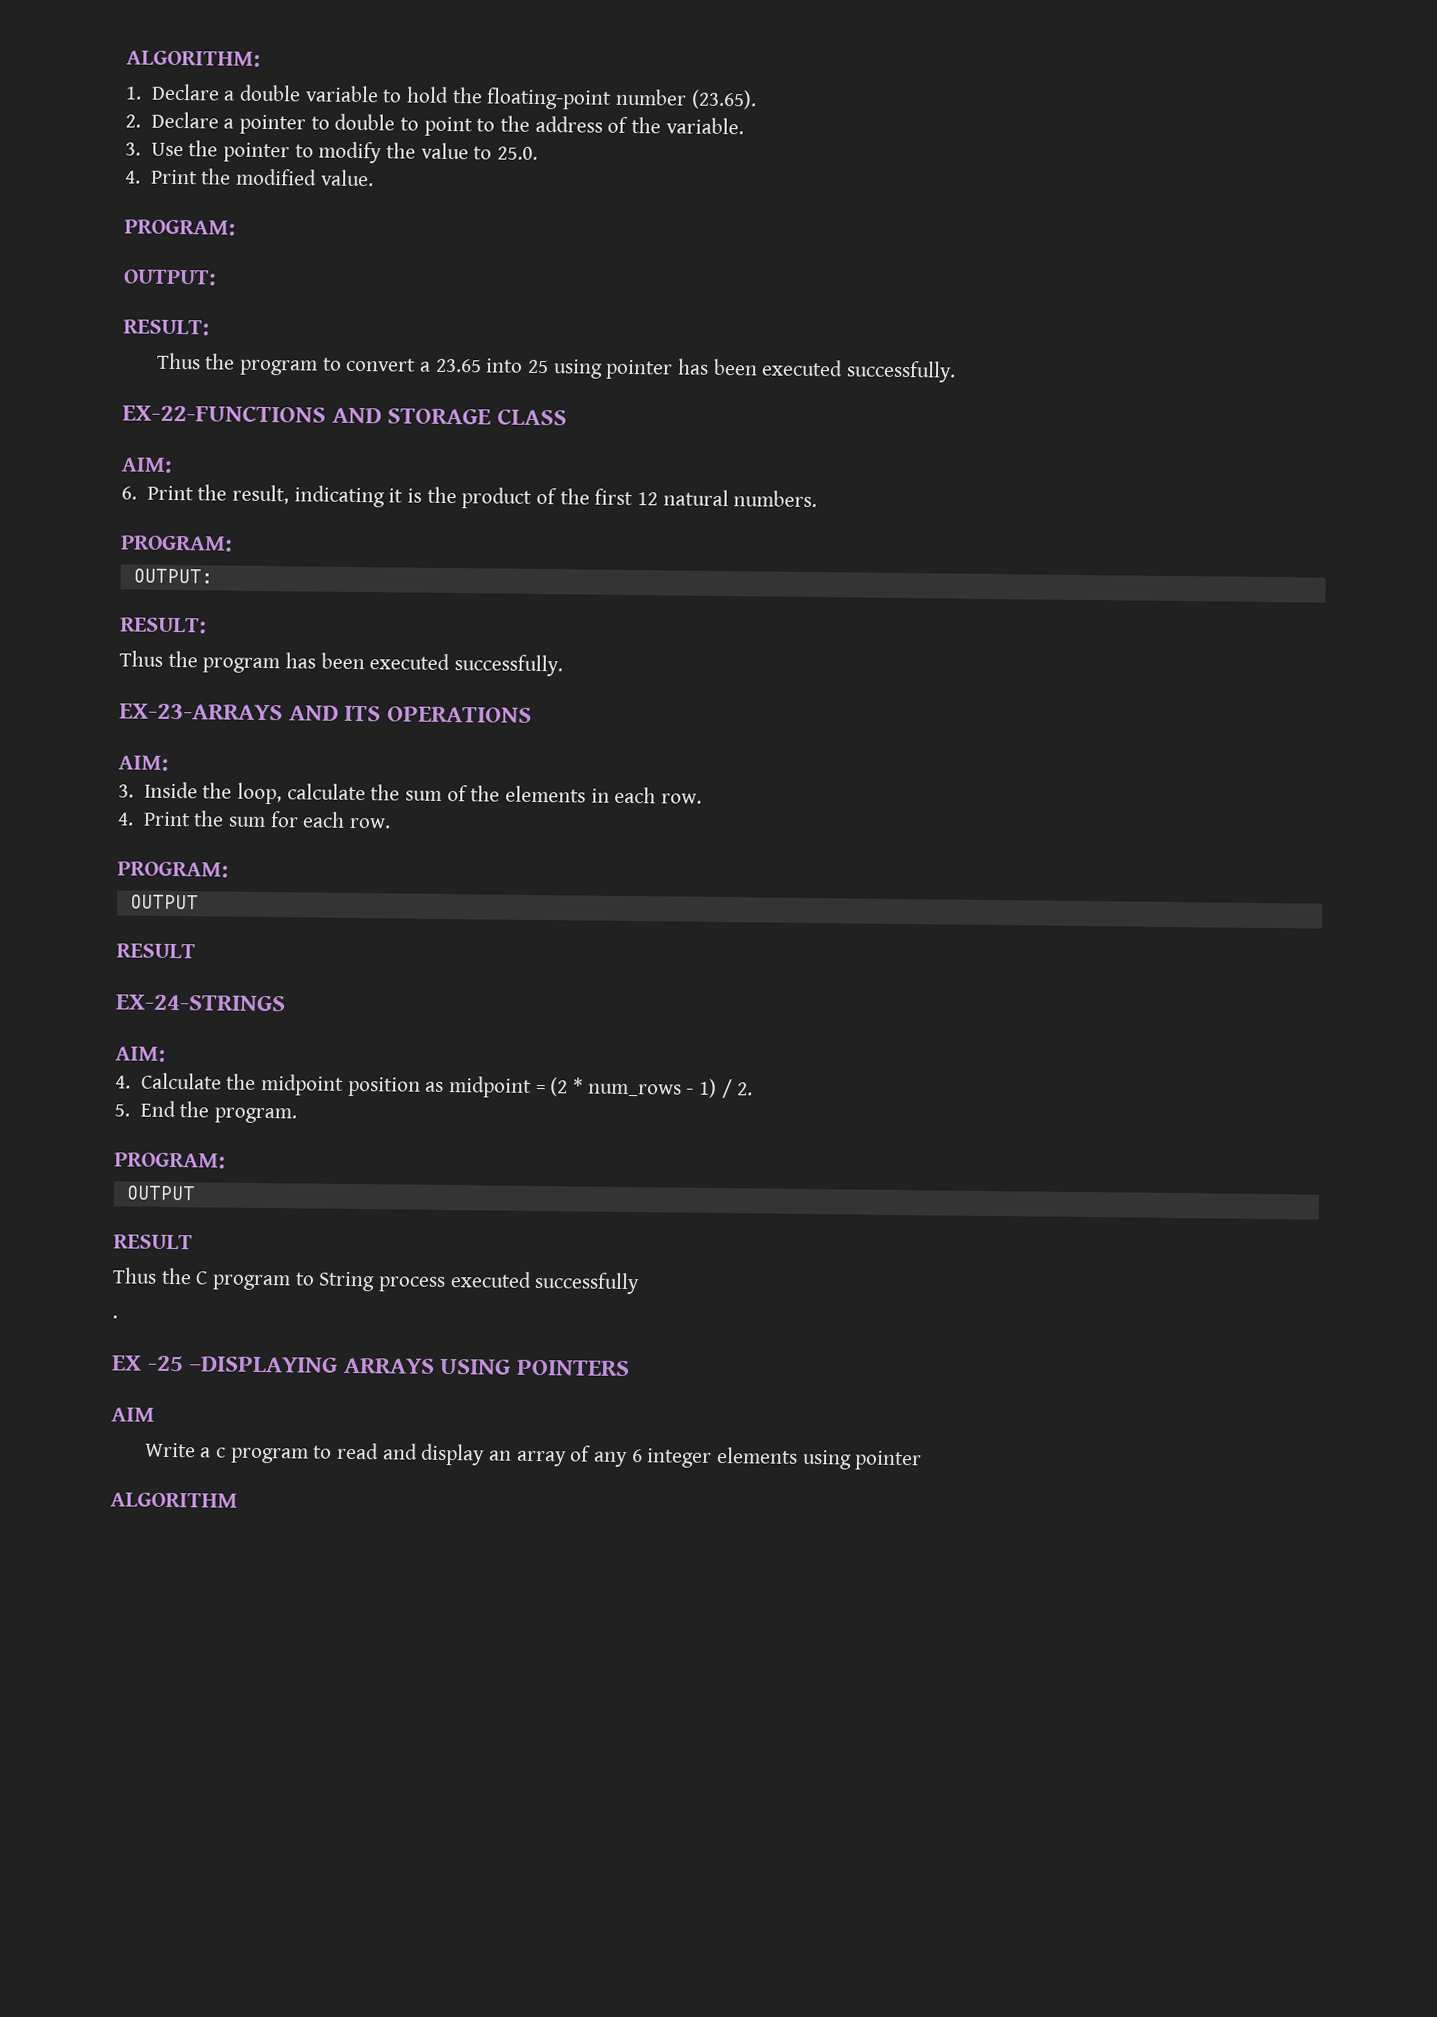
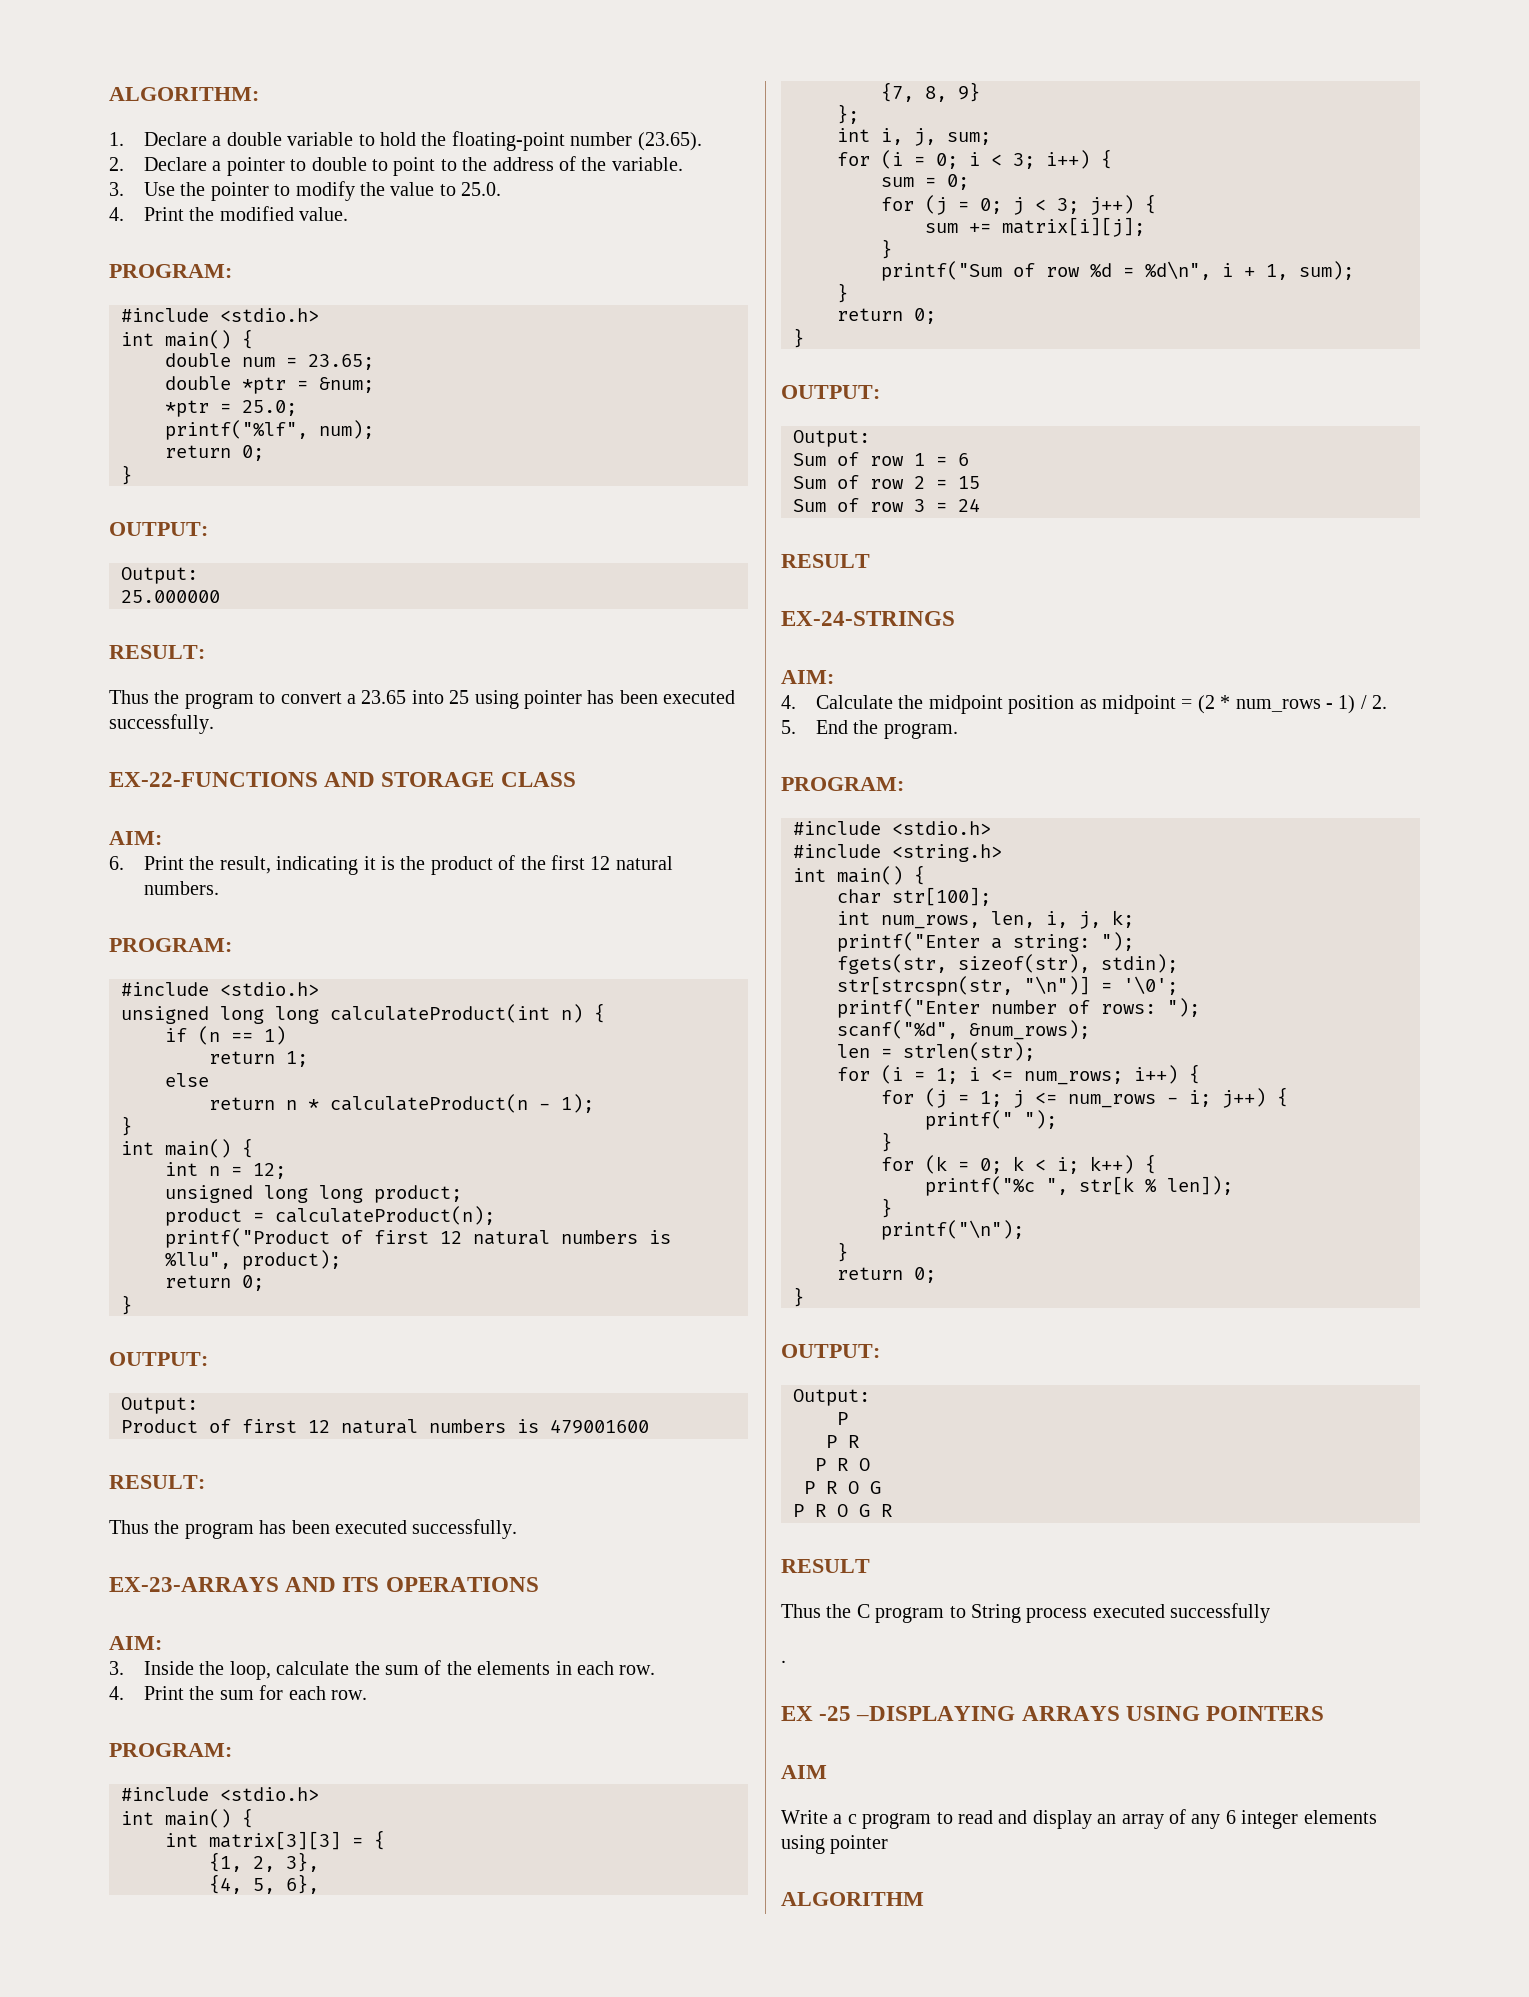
  4. Print the modified value.
  PROGRAM:
+ #include <stdio.h>
+ int main() {
+ double num = 23.65;
+ double *ptr = &num;
+ *ptr = 25.0;
+ printf("%lf", num);
+ return 0;
+ }
  OUTPUT:
+ Output:
+ 25.000000
  6. Print the result, indicating it is the product of the first 12 natural numbers.
  PROGRAM:
+ #include <stdio.h>
+ unsigned long long calculateProduct(int n) {
+ if (n == 1)
+ return 1;
+ else
+ return n * calculateProduct(n - 1);
+ }
+ int main() {
+ int n = 12;
+ unsigned long long product;
+ product = calculateProduct(n);
+ printf("Product of first 12 natural numbers is %llu", product);
+ return 0;
+ }
  OUTPUT:
+ Output:
+ Product of first 12 natural numbers is 479001600
  4. Print the sum for each row.
  PROGRAM:
- OUTPUT
+ #include <stdio.h>
+ int main() {
+ int matrix[3][3] = {
+ {1, 2, 3},
+ {4, 5, 6},
+ {7, 8, 9}
+ };
+ int i, j, sum;
+ for (i = 0; i < 3; i++) {
+ sum = 0;
+ for (j = 0; j < 3; j++) {
+ sum += matrix[i][j];
+ }
+ printf("Sum of row %d = %d\n", i + 1, sum);
+ }
+ return 0;
+ }
+ OUTPUT:
+ Output:
+ Sum of row 1 = 6
+ Sum of row 2 = 15
+ Sum of row 3 = 24
  5. End the program.
  PROGRAM:
- OUTPUT
+ #include <stdio.h>
+ #include <string.h>
+ int main() {
+ char str[100];
+ int num_rows, len, i, j, k;
+ printf("Enter a string: ");
+ fgets(str, sizeof(str), stdin);
+ str[strcspn(str, "\n")] = '\0';
+ printf("Enter number of rows: ");
+ scanf("%d", &num_rows);
+ len = strlen(str);
+ for (i = 1; i <= num_rows; i++) {
+ for (j = 1; j <= num_rows - i; j++) {
+ printf(" ");
+ }
+ for (k = 0; k < i; k++) {
+ printf("%c ", str[k % len]);
+ }
+ printf("\n");
+ }
+ return 0;
+ }
+ OUTPUT:
+ Output:
+ P
+ P R
+ P R O
+ P R O G
+ P R O G R

